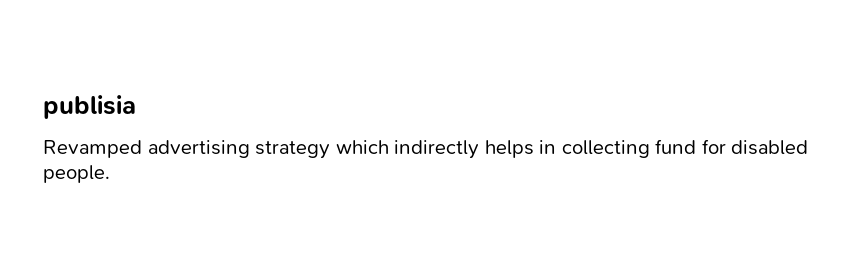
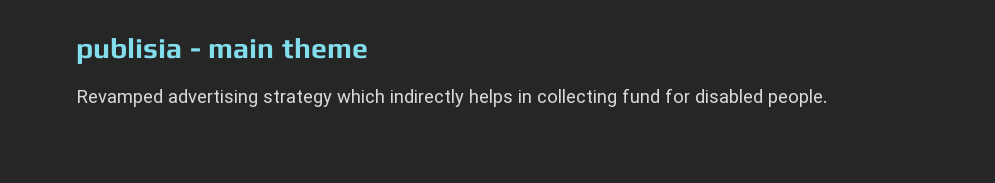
- publisia
+ publisia - main theme

